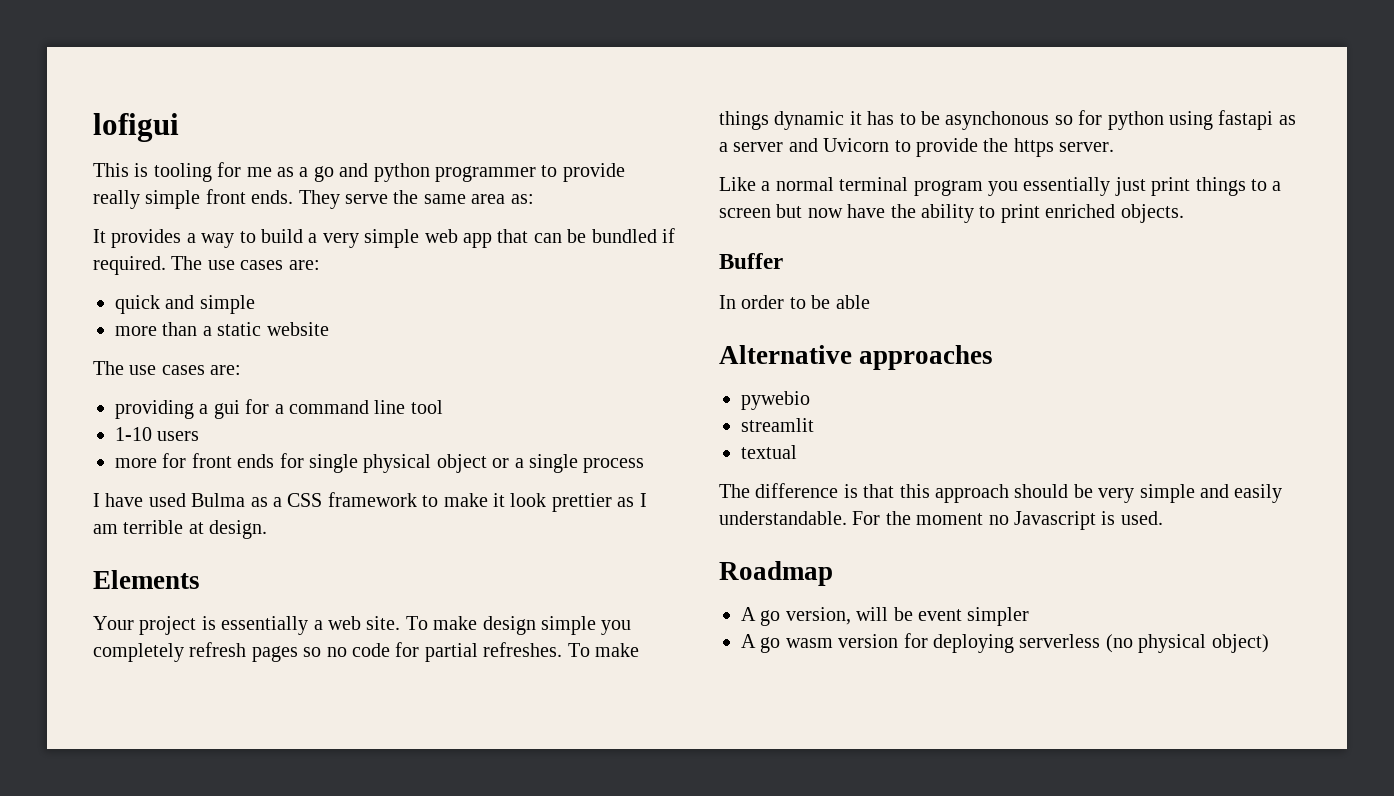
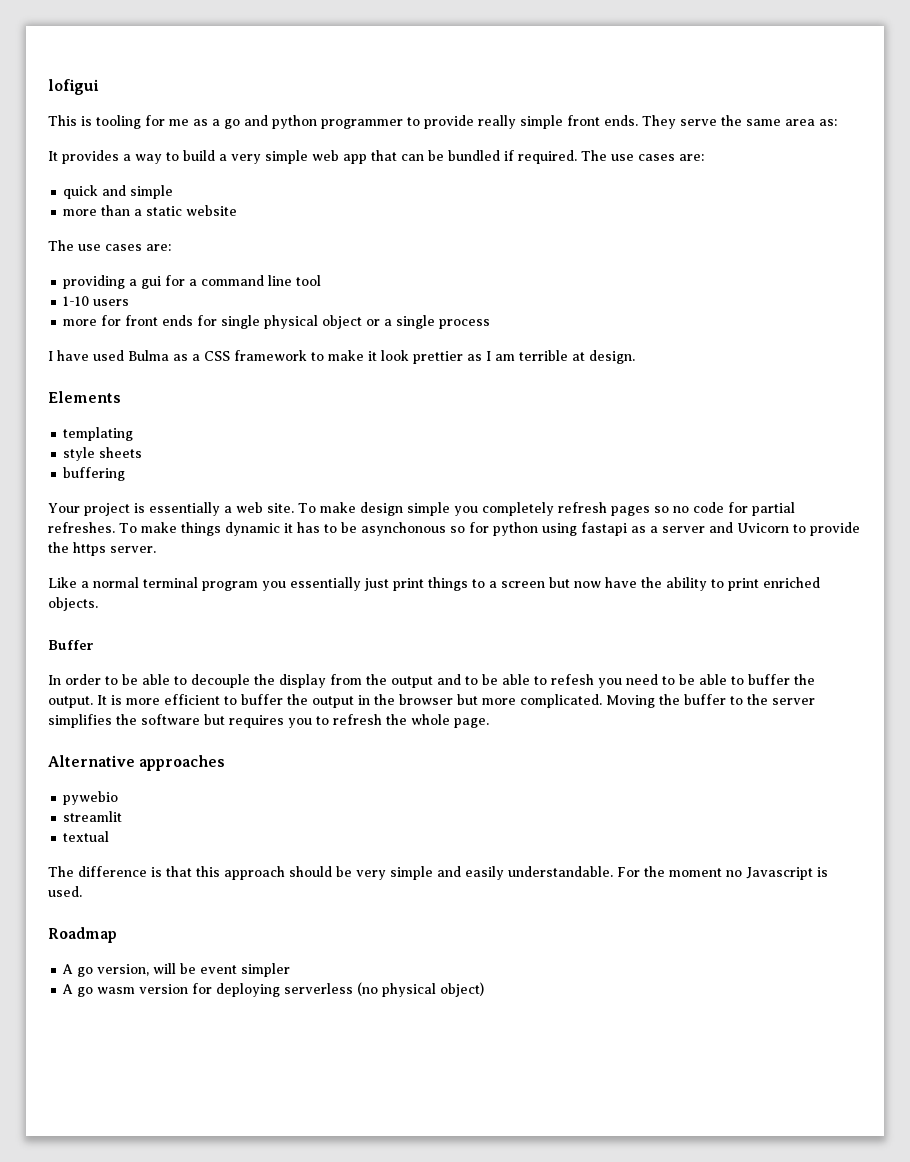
+ templating
+ style sheets
+ buffering
- In order to be able
+ In order to be able to decouple the display from the output and to be able to refesh you need to be able to buffer the output. It is more efficient to buffer the output in the browser but more complicated. Moving the buffer to the server simplifies the software but requires you to refresh the whole page.

